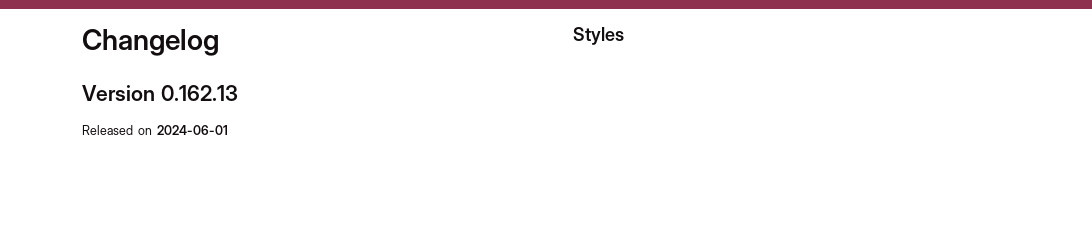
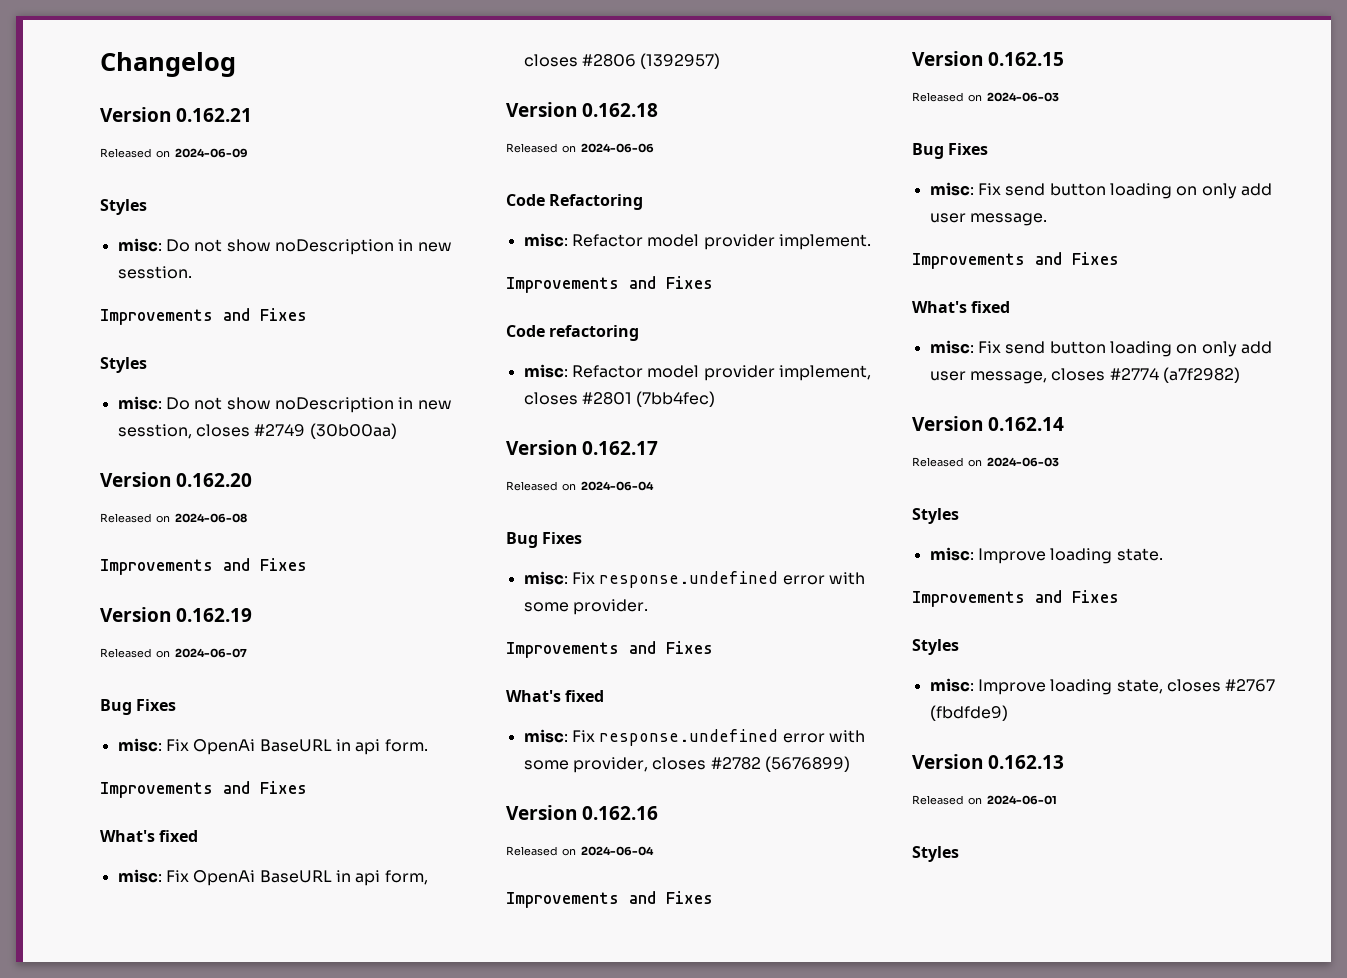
+ Version 0.162.21
+ Released on 2024-06-09
+ Styles
+ misc: Do not show noDescription in new sesstion.
+ Improvements and Fixes
+ Styles
+ misc: Do not show noDescription in new sesstion, closes #2749 (30b00aa)
+ Version 0.162.20
+ Released on 2024-06-08
+ Improvements and Fixes
+ Version 0.162.19
+ Released on 2024-06-07
+ Bug Fixes
+ misc: Fix OpenAi BaseURL in api form.
+ Improvements and Fixes
+ What's fixed
+ misc: Fix OpenAi BaseURL in api form, closes #2806 (1392957)
+ Version 0.162.18
+ Released on 2024-06-06
+ Code Refactoring
+ misc: Refactor model provider implement.
+ Improvements and Fixes
+ Code refactoring
+ misc: Refactor model provider implement, closes #2801 (7bb4fec)
+ Version 0.162.17
+ Released on 2024-06-04
+ Bug Fixes
+ misc: Fix response.undefined error with some provider.
+ Improvements and Fixes
+ What's fixed
+ misc: Fix response.undefined error with some provider, closes #2782 (5676899)
+ Version 0.162.16
+ Released on 2024-06-04
+ Improvements and Fixes
+ Version 0.162.15
+ Released on 2024-06-03
+ Bug Fixes
+ misc: Fix send button loading on only add user message.
+ Improvements and Fixes
+ What's fixed
+ misc: Fix send button loading on only add user message, closes #2774 (a7f2982)
+ Version 0.162.14
+ Released on 2024-06-03
+ Styles
+ misc: Improve loading state.
+ Improvements and Fixes
+ Styles
+ misc: Improve loading state, closes #2767 (fbdfde9)

